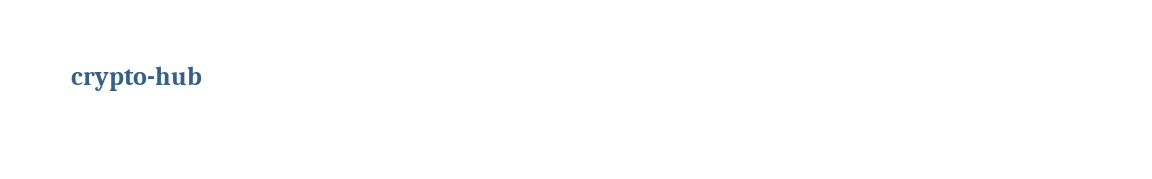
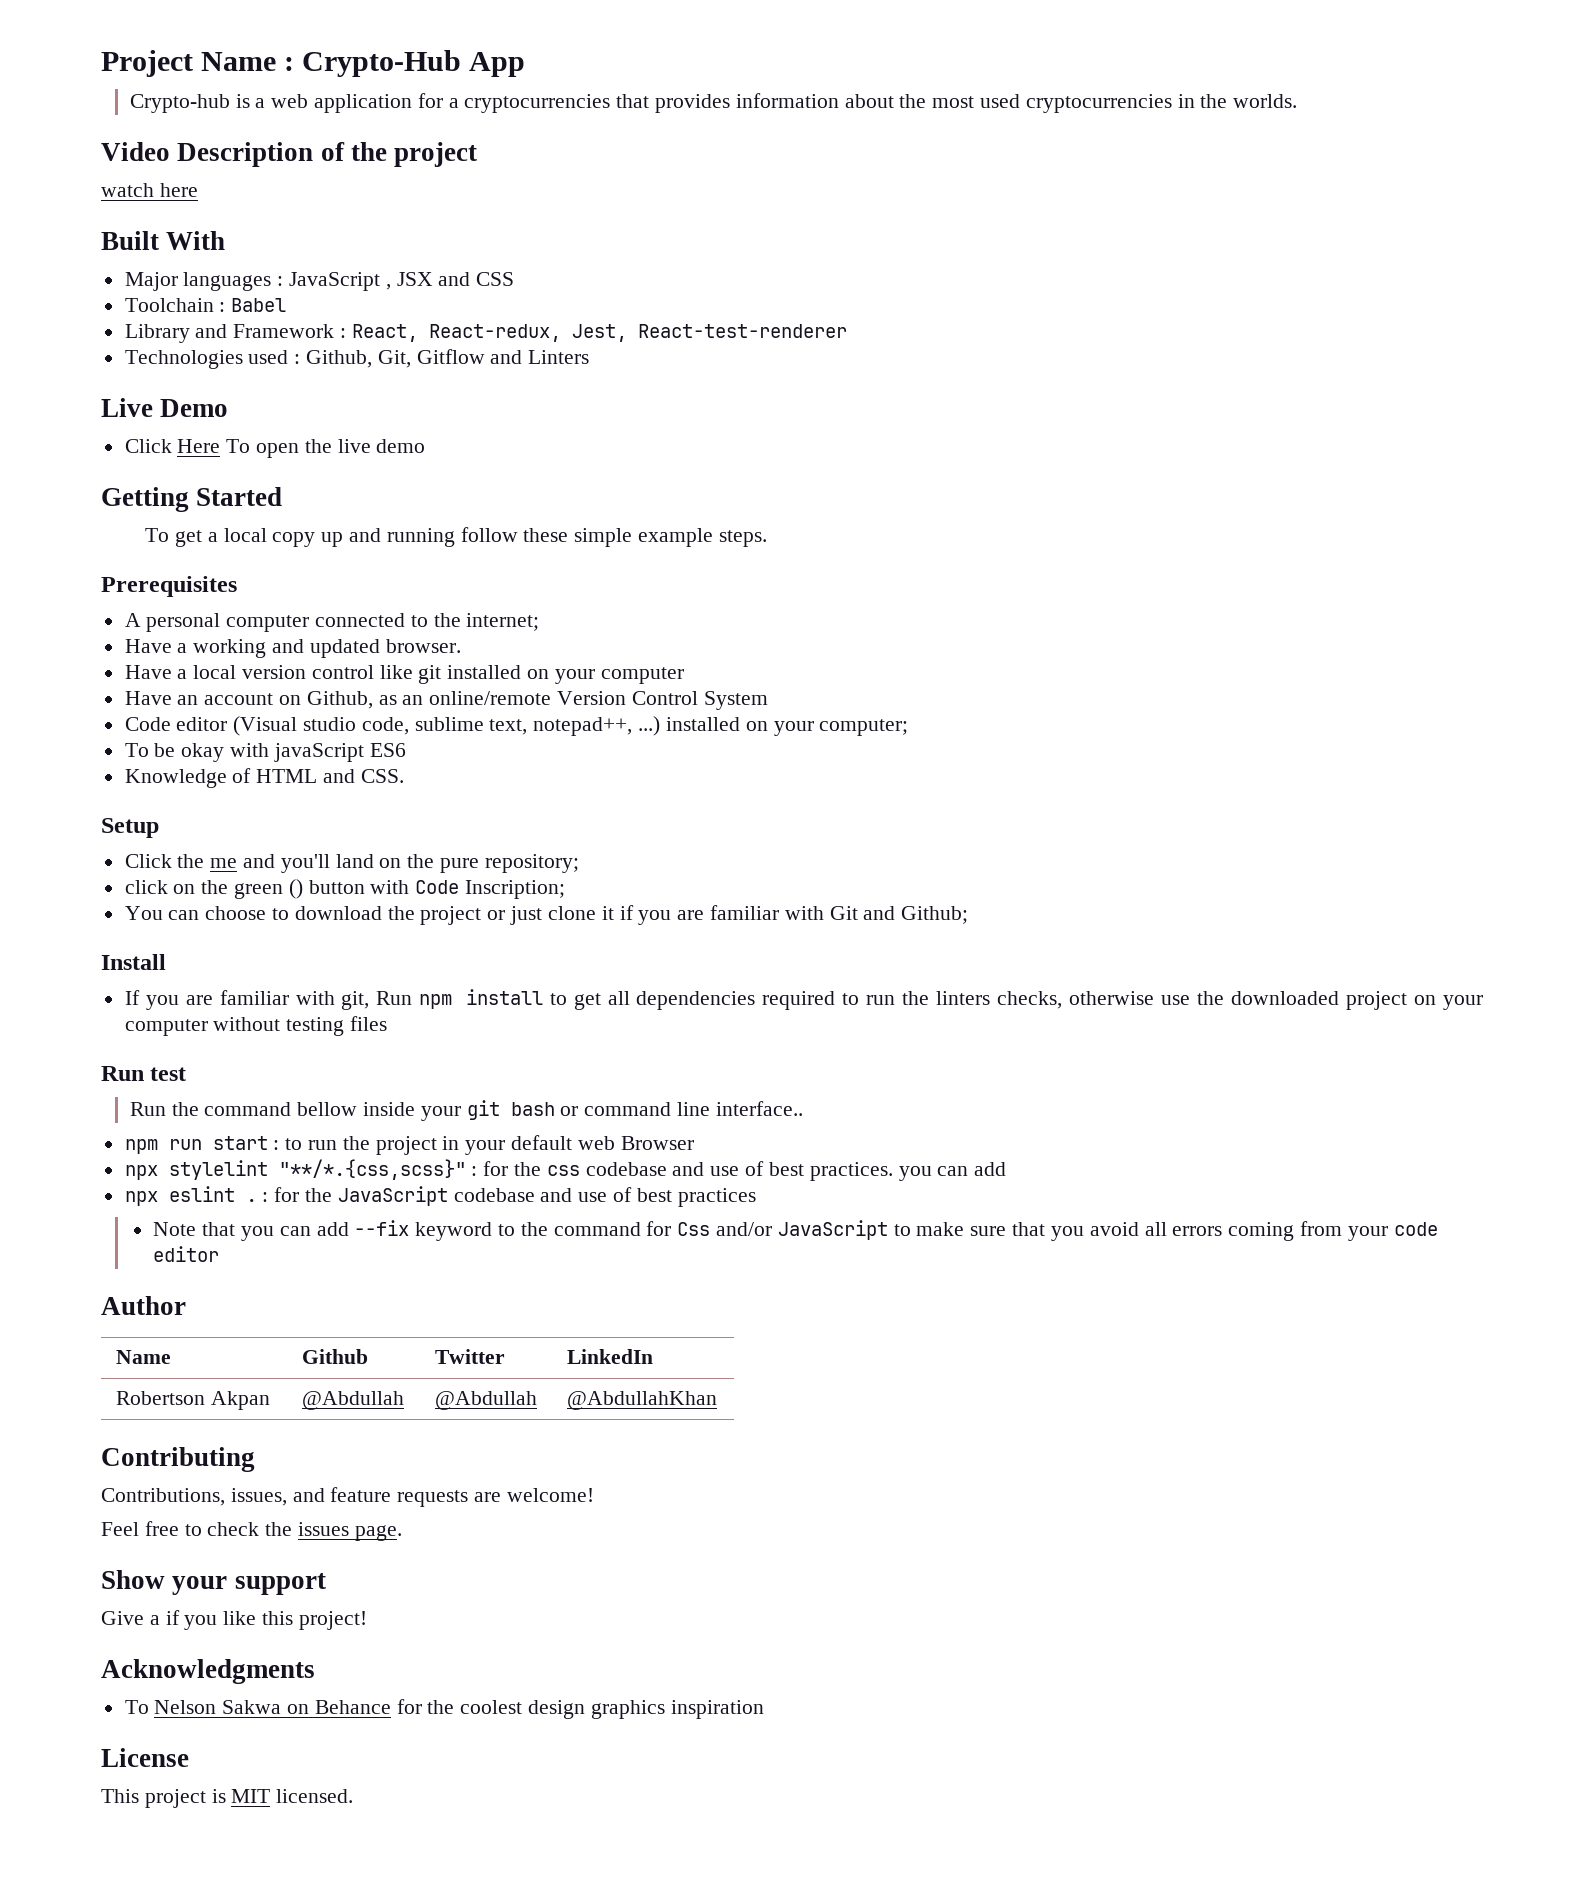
- crypto-hub
+ Project Name : Crypto-Hub App
+ Crypto-hub is a web application for a cryptocurrencies that provides information about the most used cryptocurrencies in the worlds.
+ Video Description of the project
+ watch here
+ Built With
+ Major languages : JavaScript , JSX and CSS
+ Toolchain : Babel
+ Library and Framework : React, React-redux, Jest, React-test-renderer
+ Technologies used : Github, Git, Gitflow and Linters
+ Live Demo
+ Click Here To open the live demo
+ Getting Started
+ To get a local copy up and running follow these simple example steps.
+ Prerequisites
+ A personal computer connected to the internet;
+ Have a working and updated browser.
+ Have a local version control like git installed on your computer
+ Have an account on Github, as an online/remote Version Control System
+ Code editor (Visual studio code, sublime text, notepad++, ...) installed on your computer;
+ To be okay with javaScript ES6
+ Knowledge of HTML and CSS.
+ Setup
+ Click the me and you'll land on the pure repository;
+ click on the green () button with Code Inscription;
+ You can choose to download the project or just clone it if you are familiar with Git and Github;
+ Install
+ If you are familiar with git, Run npm install to get all dependencies required to run the linters checks, otherwise use the downloaded project on your computer without testing files
+ Run test
+ Run the command bellow inside your git bash or command line interface..
+ npm run start : to run the project in your default web Browser
+ npx stylelint "**/*.{css,scss}" : for the css codebase and use of best practices. you can add
+ npx eslint . : for the JavaScript codebase and use of best practices
+ Note that you can add --fix keyword to the command for Css and/or JavaScript to make sure that you avoid all errors coming from your code editor
+ Author
+ Name | Github | Twitter | LinkedIn
+ Robertson Akpan | @Abdullah | @Abdullah | @AbdullahKhan
+ Contributing
+ Contributions, issues, and feature requests are welcome!
+ Feel free to check the issues page.
+ Show your support
+ Give a if you like this project!
+ Acknowledgments
+ To Nelson Sakwa on Behance for the coolest design graphics inspiration
+ License
+ This project is MIT licensed.

